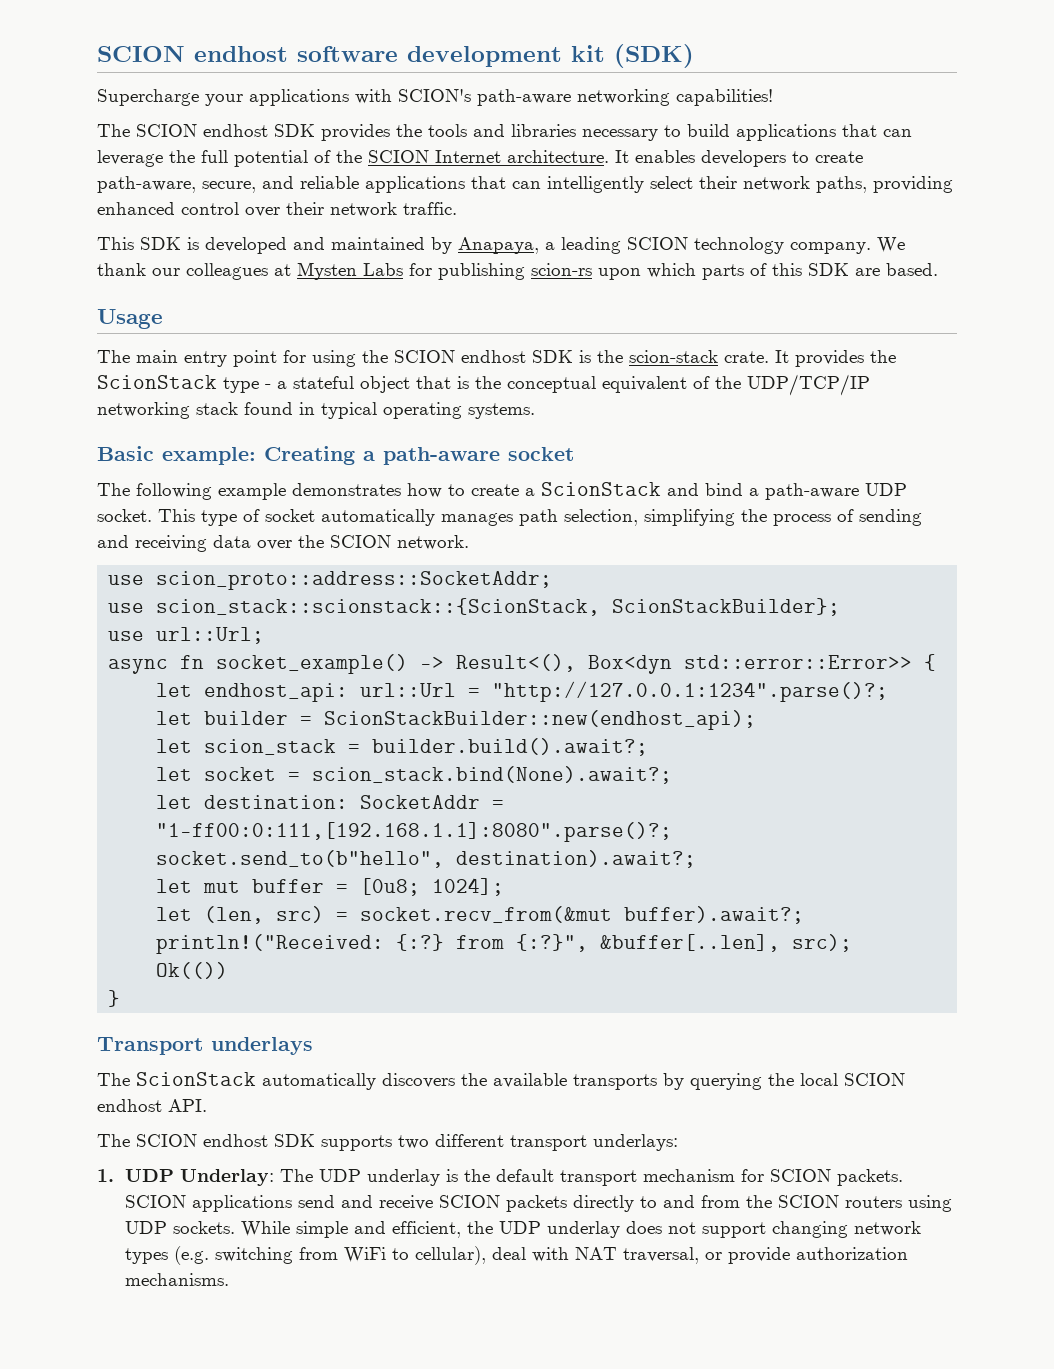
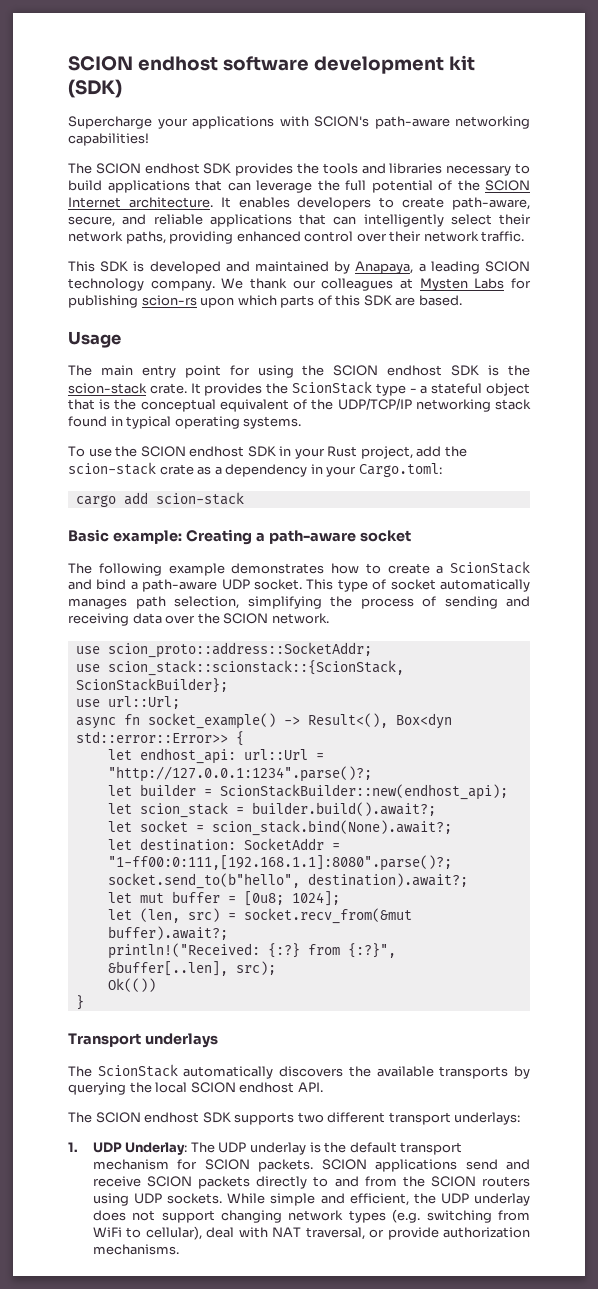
+ To use the SCION endhost SDK in your Rust project, add the scion-stack crate as a dependency in your Cargo.toml:
+ cargo add scion-stack

